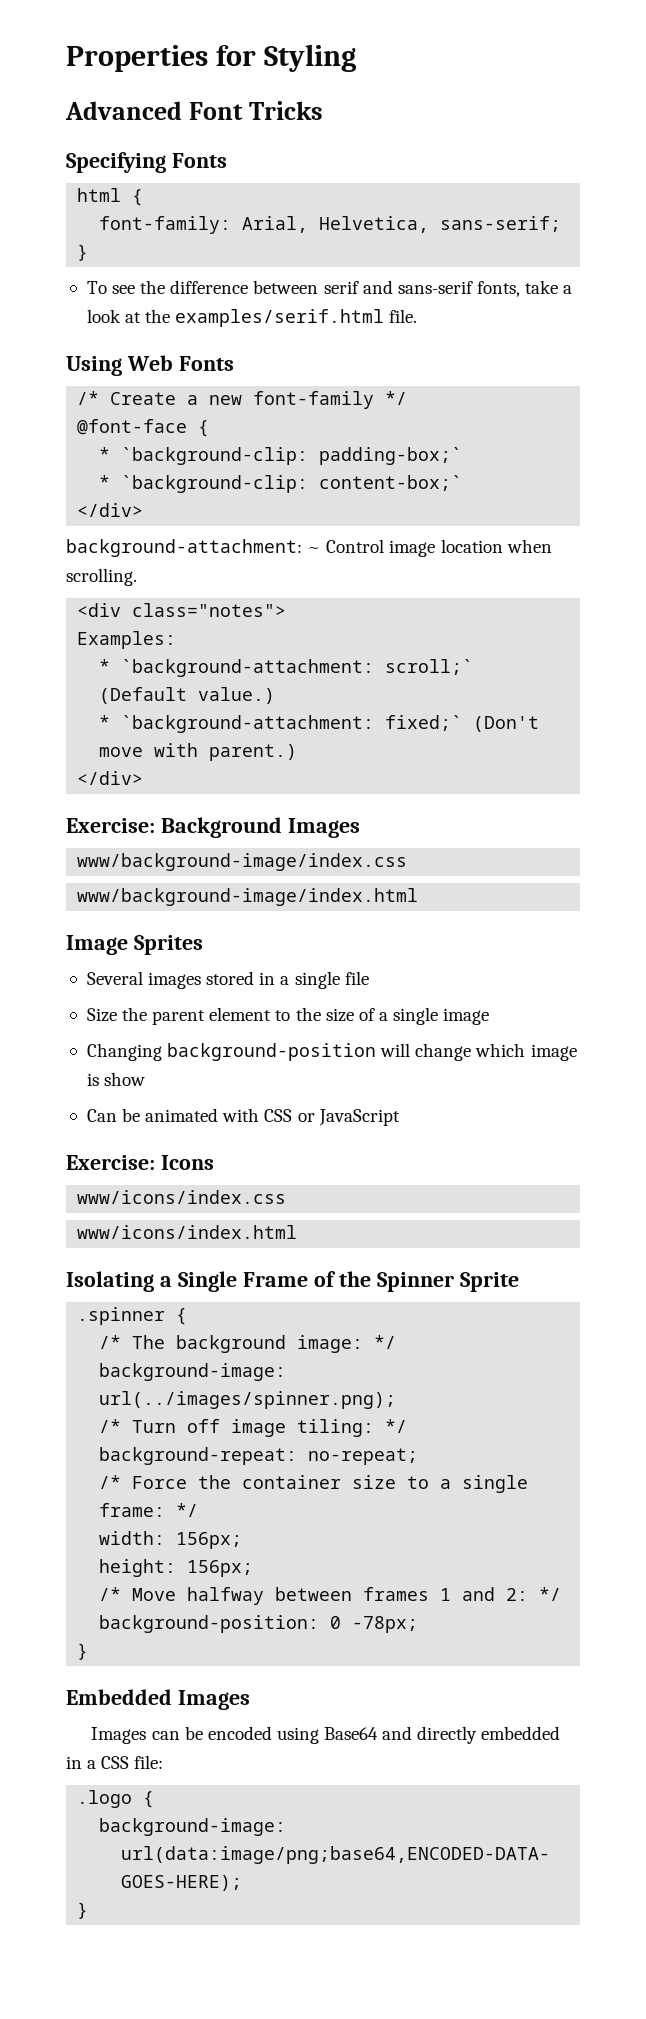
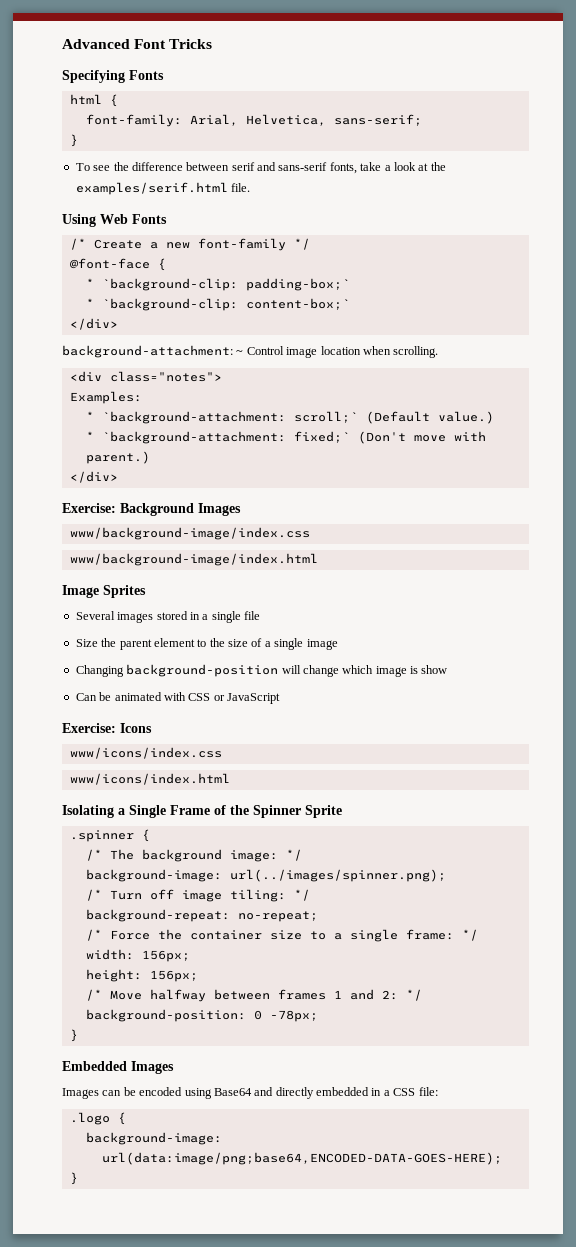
- Properties for Styling

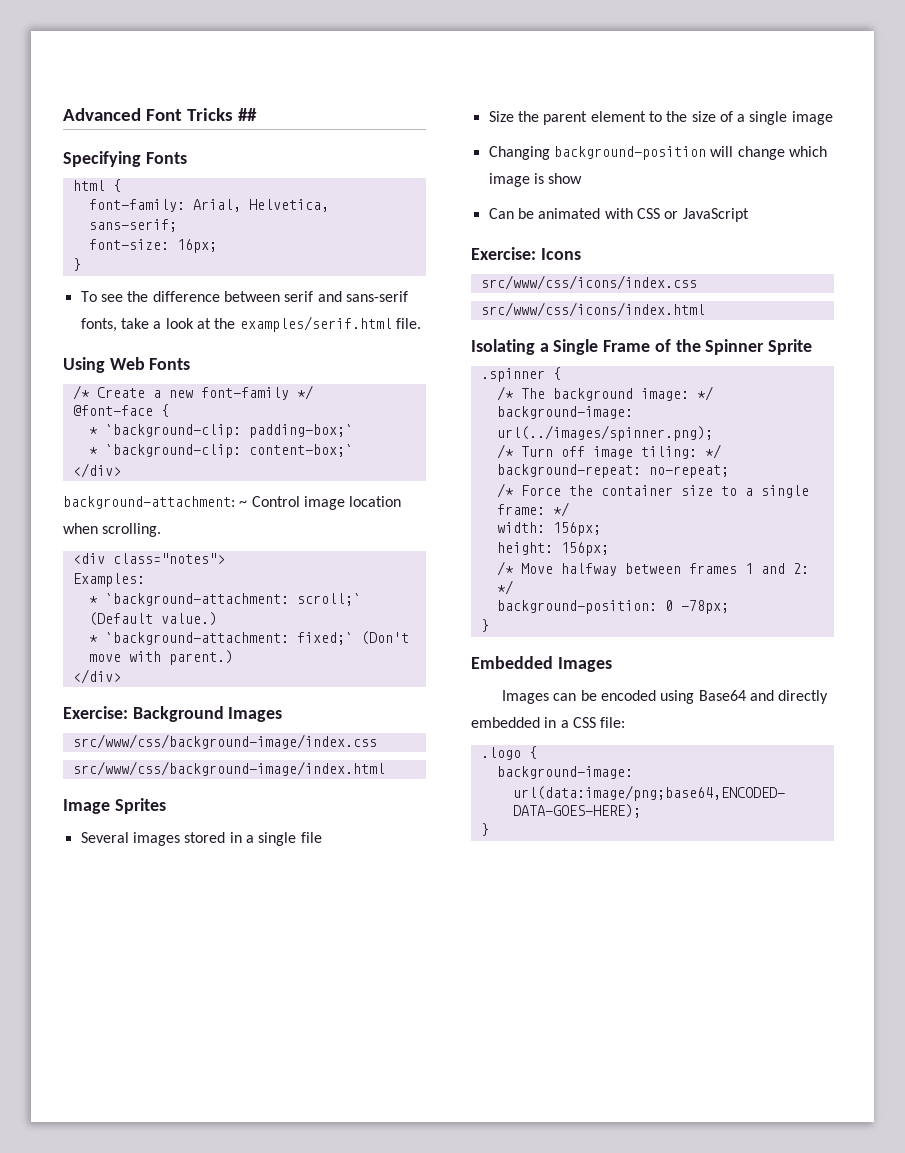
- Advanced Font Tricks
+ Advanced Font Tricks ##
+ font-size: 16px;
- www/background-image/index.css
- www/background-image/index.html
+ src/www/css/background-image/index.css
+ src/www/css/background-image/index.html
- www/icons/index.css
- www/icons/index.html
+ src/www/css/icons/index.css
+ src/www/css/icons/index.html

